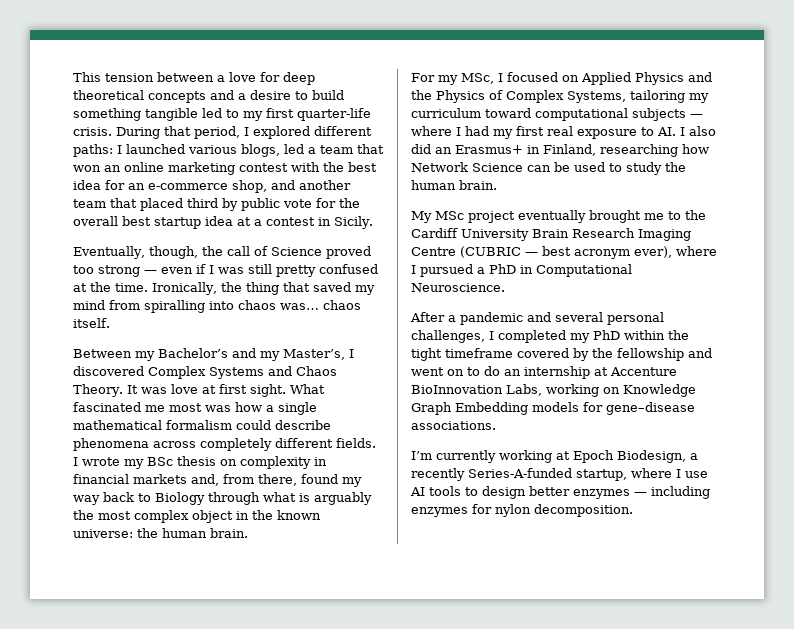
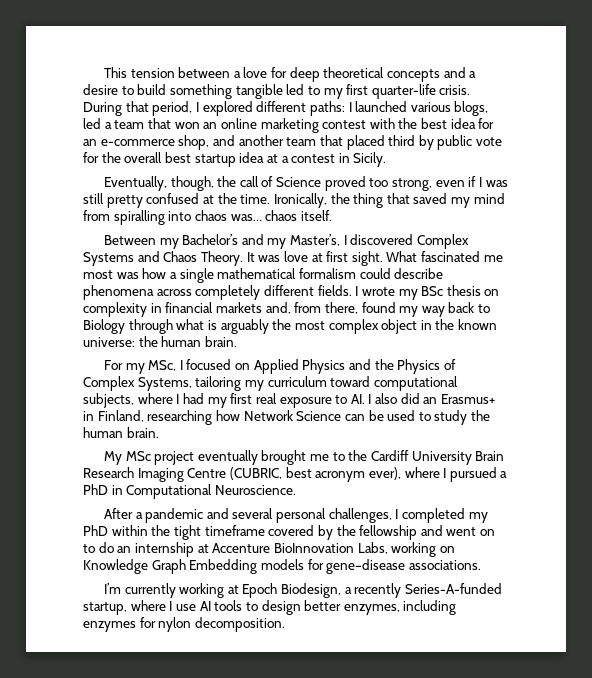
- Eventually, though, the call of Science proved too strong — even if I was still pretty confused at the time.
+ Eventually, though, the call of Science proved too strong, even if I was still pretty confused at the time.
- For my MSc, I focused on Applied Physics and the Physics of Complex Systems, tailoring my curriculum toward computational subjects — where I had my first real exposure to AI. I also did an Erasmus+ in Finland, researching how Network Science can be used to study the human brain.
+ For my MSc, I focused on Applied Physics and the Physics of Complex Systems, tailoring my curriculum toward computational subjects, where I had my first real exposure to AI. I also did an Erasmus+ in Finland, researching how Network Science can be used to study the human brain.
- My MSc project eventually brought me to the Cardiff University Brain Research Imaging Centre (CUBRIC — best acronym ever), where I pursued a PhD in Computational Neuroscience.
+ My MSc project eventually brought me to the Cardiff University Brain Research Imaging Centre (CUBRIC, best acronym ever), where I pursued a PhD in Computational Neuroscience.
- I’m currently working at Epoch Biodesign, a recently Series-A-funded startup, where I use AI tools to design better enzymes — including enzymes for nylon decomposition.
+ I’m currently working at Epoch Biodesign, a recently Series-A-funded startup, where I use AI tools to design better enzymes, including enzymes for nylon decomposition.

